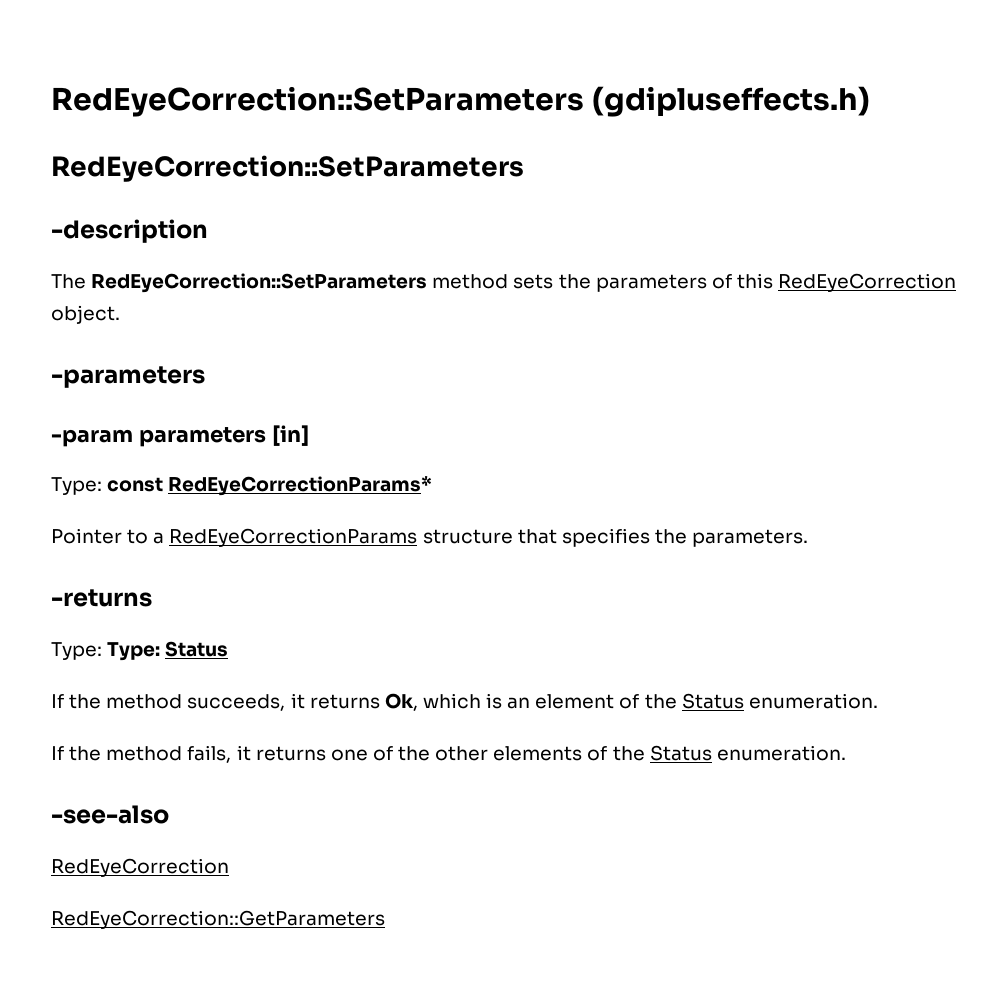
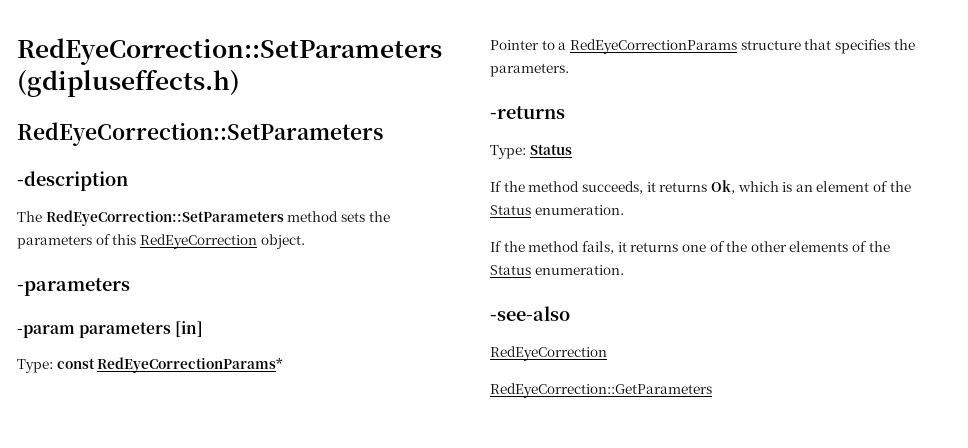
- Type: Type: Status
+ Type: Status

